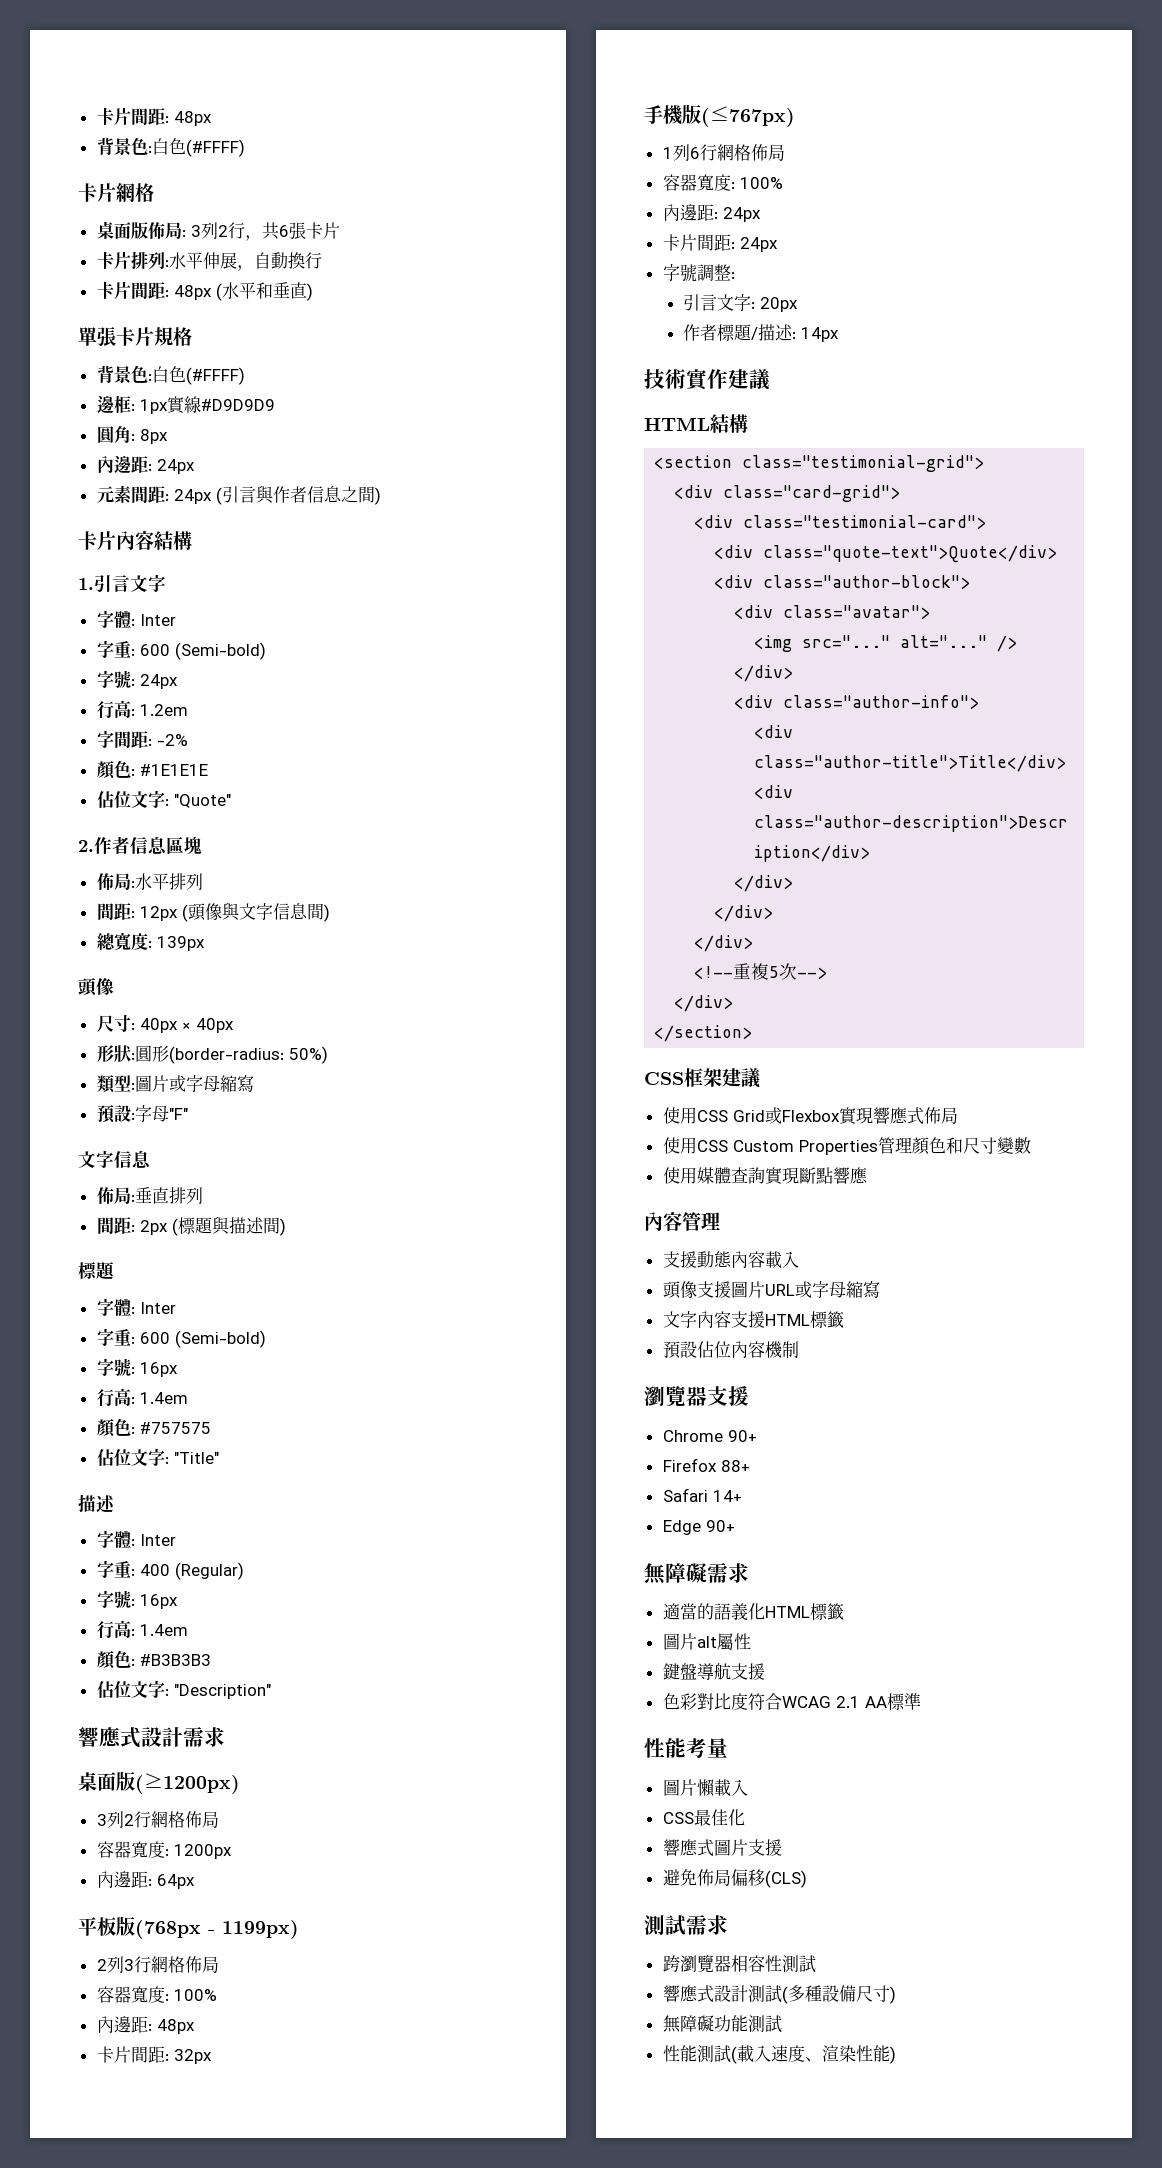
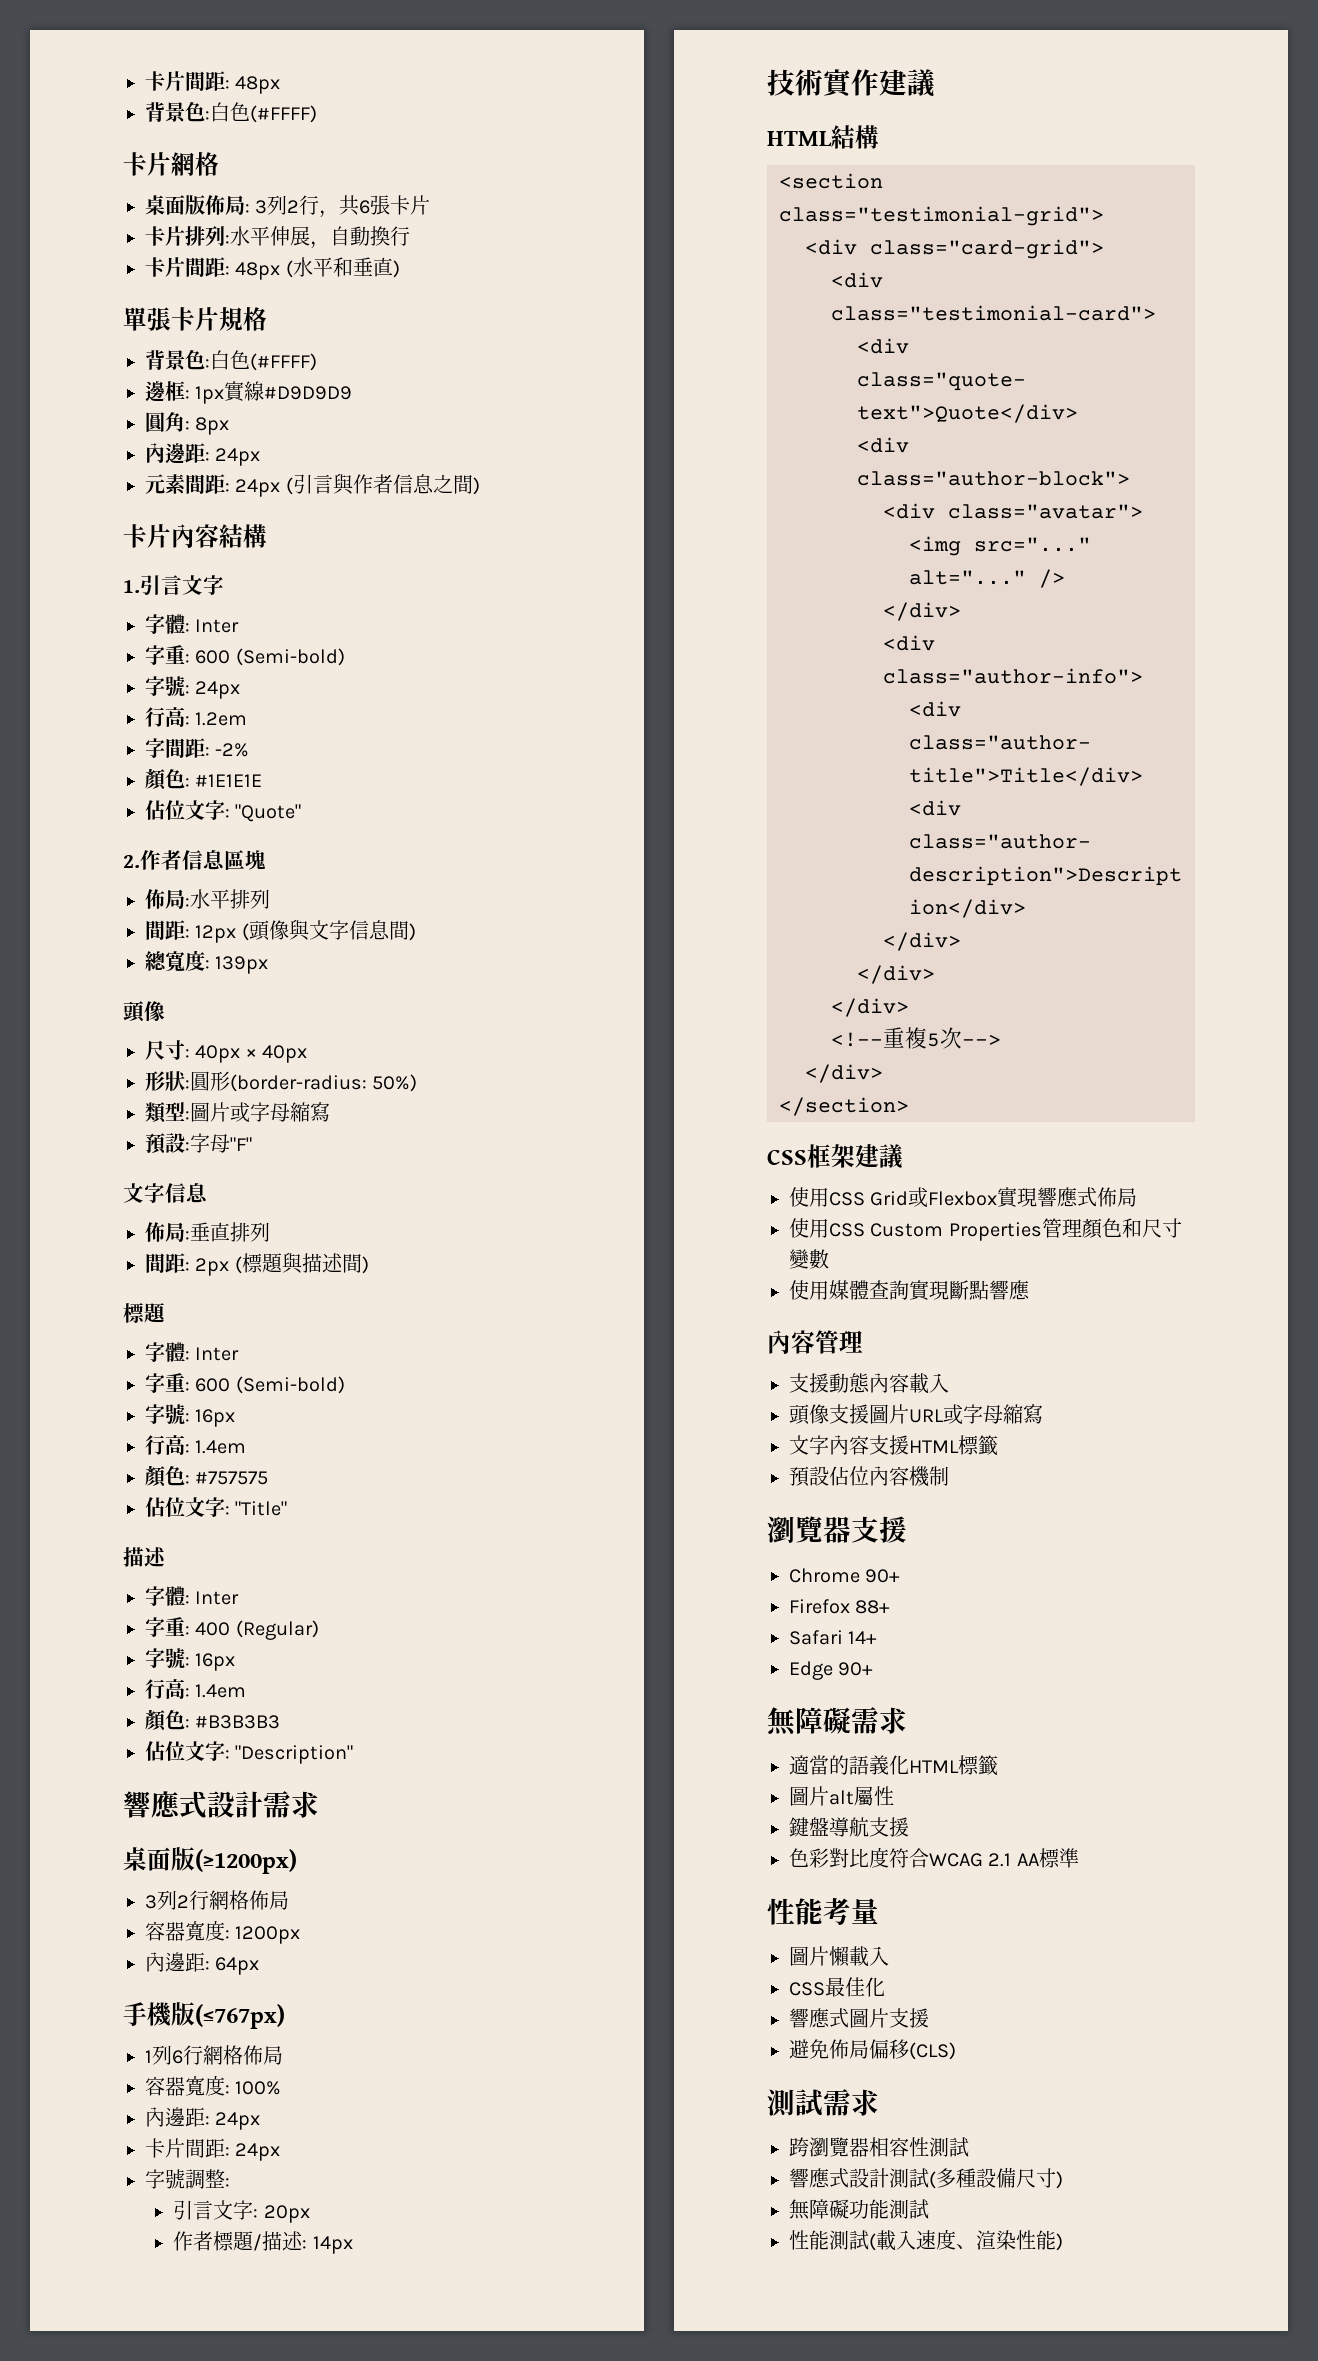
- 平板版(768px - 1199px)
- 2列3行網格佈局
- 容器寬度: 100%
- 內邊距: 48px
- 卡片間距: 32px

